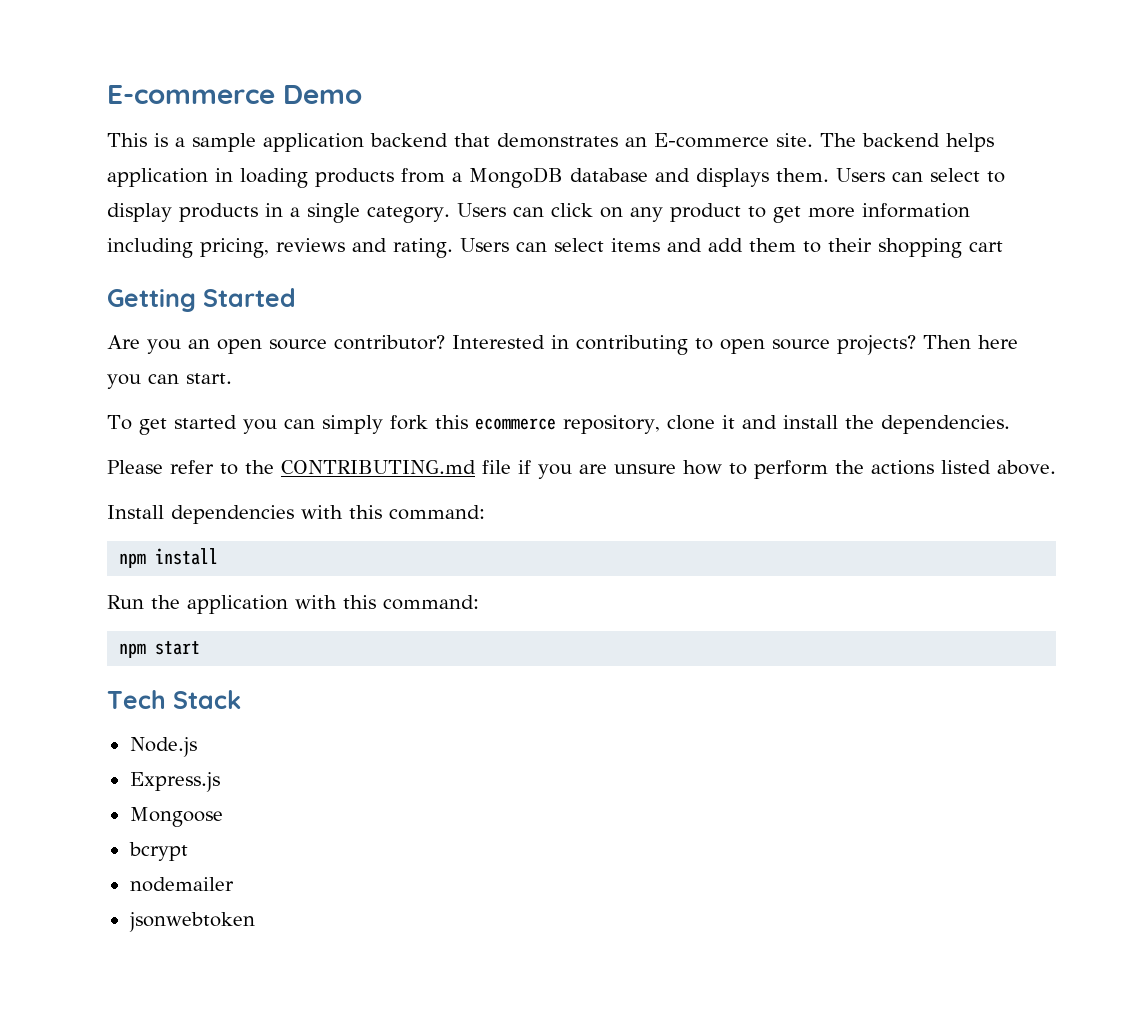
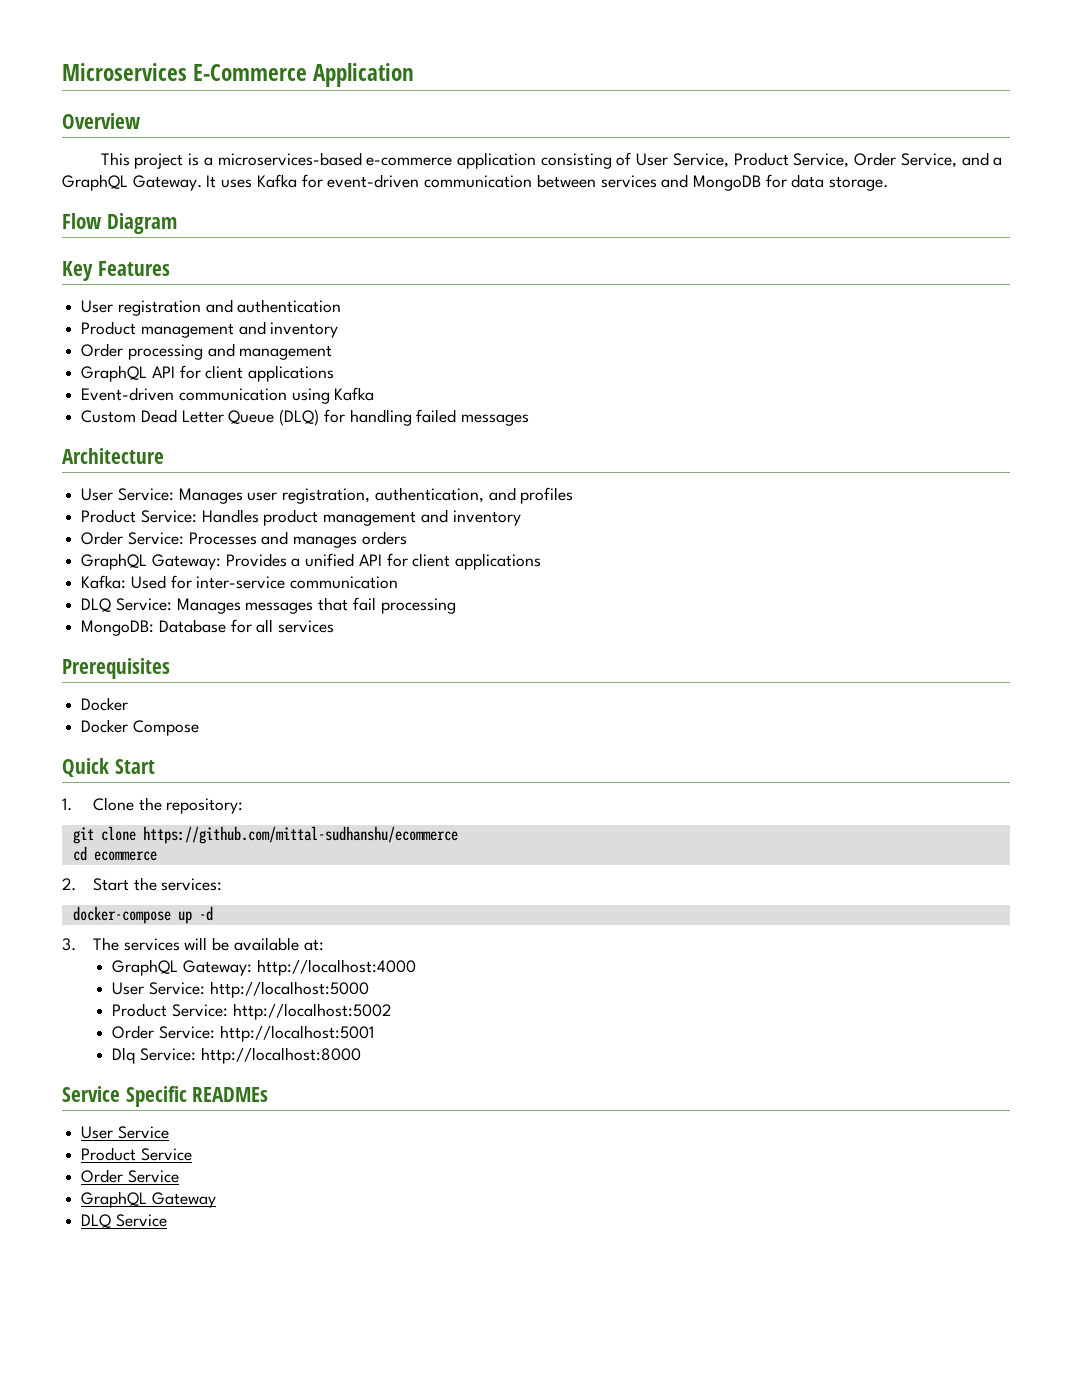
- E-commerce Demo
+ Microservices E-Commerce Application
+ Overview
- This is a sample application backend that demonstrates an E-commerce site. The backend helps application in loading products from a MongoDB database and displays them. Users can select to display products in a single category. Users can click on any product to get more information including pricing, reviews and rating. Users can select items and add them to their shopping cart
- Getting Started
- Are you an open source contributor? Interested in contributing to open source projects? Then here you can start.
- To get started you can simply fork this ecommerce repository, clone it and install the dependencies.
- Please refer to the CONTRIBUTING.md file if you are unsure how to perform the actions listed above.
- Install dependencies with this command:
- npm install
- Run the application with this command:
- npm start
- Tech Stack
- Node.js
- Express.js
- Mongoose
- bcrypt
- nodemailer
- jsonwebtoken
+ This project is a microservices-based e-commerce application consisting of User Service, Product Service, Order Service, and a GraphQL Gateway. It uses Kafka for event-driven communication between services and MongoDB for data storage.
+ Flow Diagram
+ Key Features
+ User registration and authentication
+ Product management and inventory
+ Order processing and management
+ GraphQL API for client applications
+ Event-driven communication using Kafka
+ Custom Dead Letter Queue (DLQ) for handling failed messages
+ Architecture
+ User Service: Manages user registration, authentication, and profiles
+ Product Service: Handles product management and inventory
+ Order Service: Processes and manages orders
+ GraphQL Gateway: Provides a unified API for client applications
+ Kafka: Used for inter-service communication
+ DLQ Service: Manages messages that fail processing
+ MongoDB: Database for all services
+ Prerequisites
+ Docker
+ Docker Compose
+ Quick Start
+ 1. Clone the repository:
+ git clone https://github.com/mittal-sudhanshu/ecommerce
+ cd ecommerce
+ 2. Start the services:
+ docker-compose up -d
+ 3. The services will be available at:
+ GraphQL Gateway: http://localhost:4000
+ User Service: http://localhost:5000
+ Product Service: http://localhost:5002
+ Order Service: http://localhost:5001
+ Dlq Service: http://localhost:8000
+ Service Specific READMEs
+ User Service
+ Product Service
+ Order Service
+ GraphQL Gateway
+ DLQ Service

